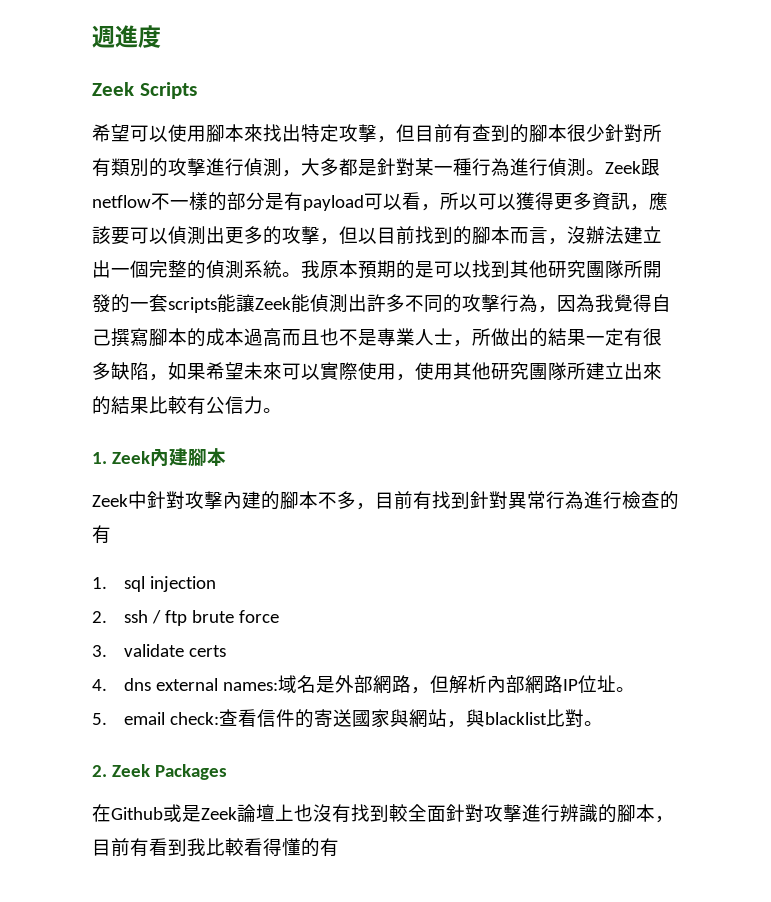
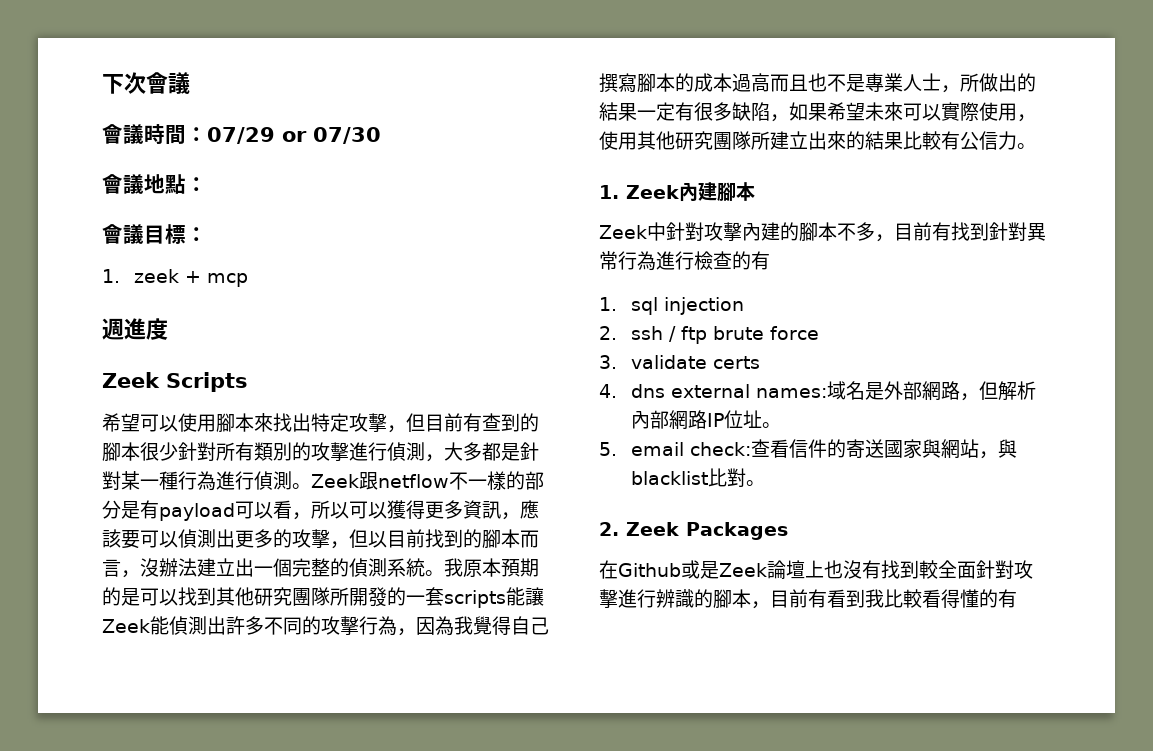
+ 下次會議
+ 會議時間：07/29 or 07/30
+ 會議地點：
+ 會議目標：
+ 1. zeek + mcp

